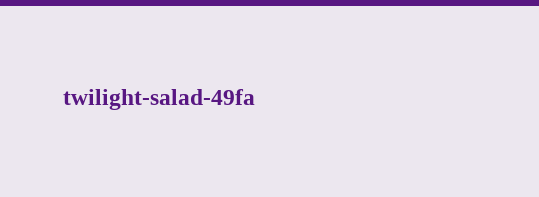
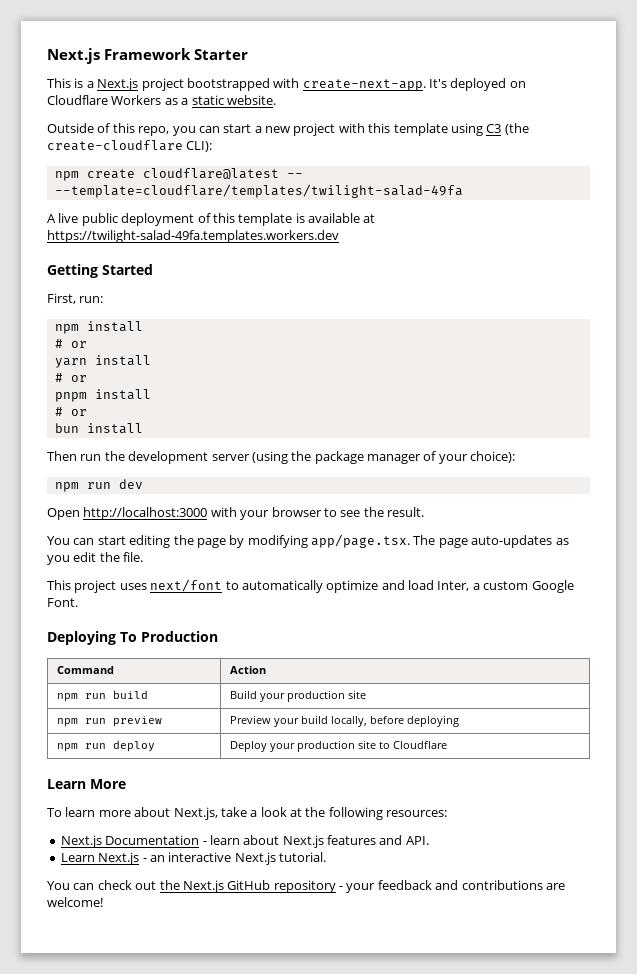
- twilight-salad-49fa
+ Next.js Framework Starter
+ This is a Next.js project bootstrapped with create-next-app. It's deployed on Cloudflare Workers as a static website.
+ Outside of this repo, you can start a new project with this template using C3 (the create-cloudflare CLI):
+ npm create cloudflare@latest -- --template=cloudflare/templates/twilight-salad-49fa
+ A live public deployment of this template is available at https://twilight-salad-49fa.templates.workers.dev
+ Getting Started
+ First, run:
+ npm install
+ # or
+ yarn install
+ # or
+ pnpm install
+ # or
+ bun install
+ Then run the development server (using the package manager of your choice):
+ npm run dev
+ Open http://localhost:3000 with your browser to see the result.
+ You can start editing the page by modifying app/page.tsx. The page auto-updates as you edit the file.
+ This project uses next/font to automatically optimize and load Inter, a custom Google Font.
+ Deploying To Production
+ Command | Action
+ npm run build | Build your production site
+ npm run preview | Preview your build locally, before deploying
+ npm run deploy | Deploy your production site to Cloudflare
+ Learn More
+ To learn more about Next.js, take a look at the following resources:
+ Next.js Documentation - learn about Next.js features and API.
+ Learn Next.js - an interactive Next.js tutorial.
+ You can check out the Next.js GitHub repository - your feedback and contributions are welcome!

